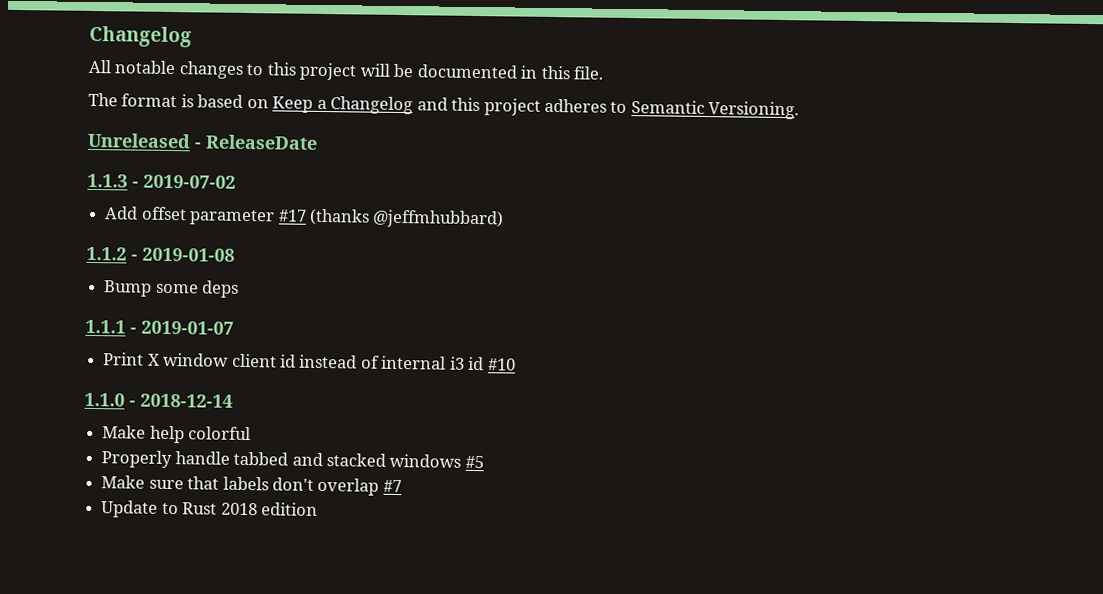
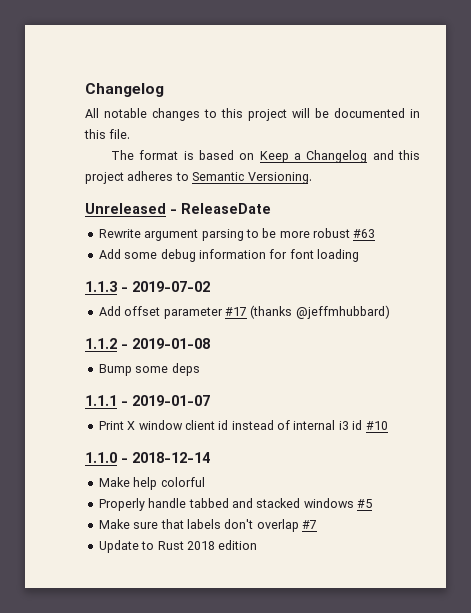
+ Rewrite argument parsing to be more robust #63
+ Add some debug information for font loading

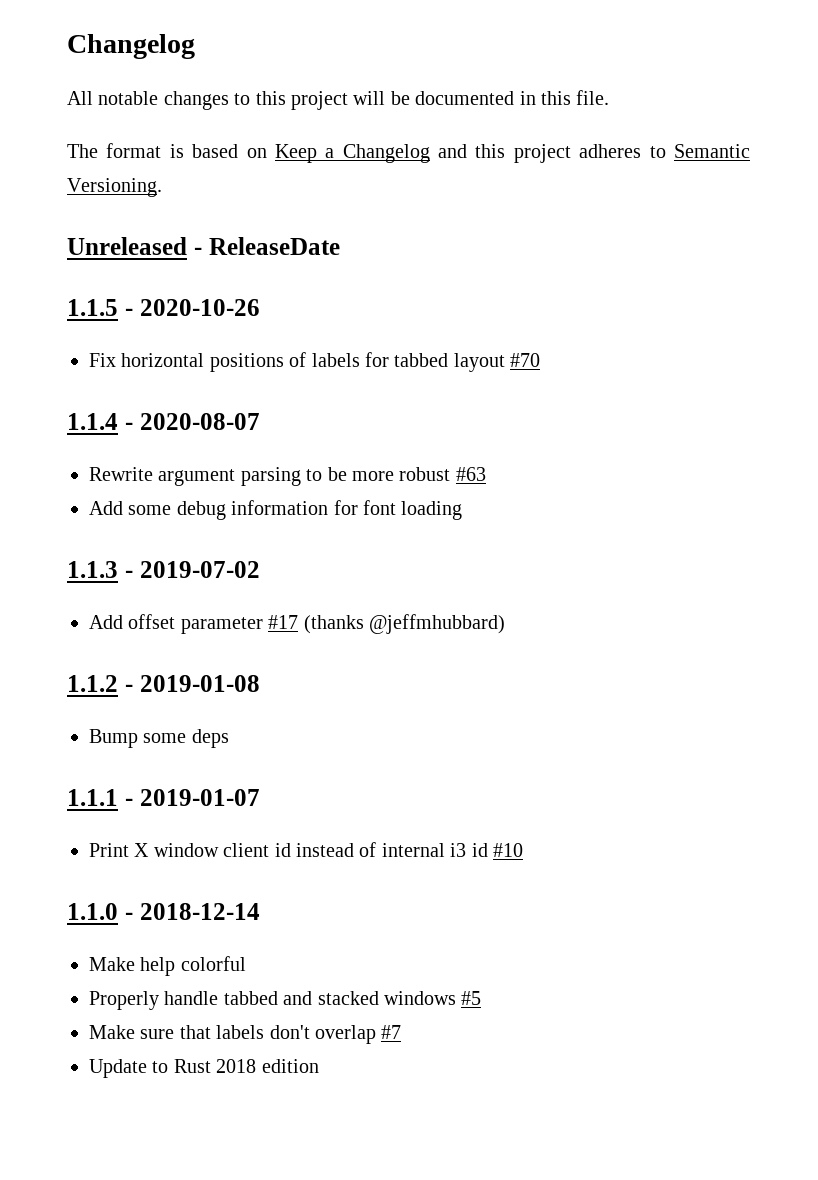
+ 1.1.5 - 2020-10-26
+ Fix horizontal positions of labels for tabbed layout #70
+ 1.1.4 - 2020-08-07

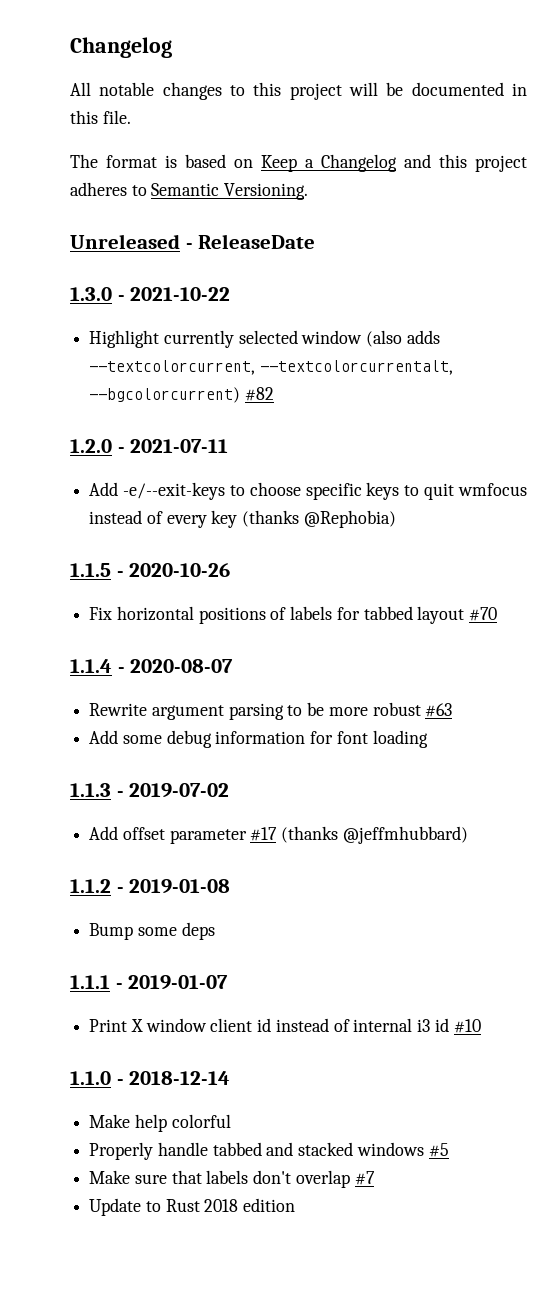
+ 1.3.0 - 2021-10-22
+ Highlight currently selected window (also adds --textcolorcurrent, --textcolorcurrentalt, --bgcolorcurrent) #82
+ 1.2.0 - 2021-07-11
+ Add -e/--exit-keys to choose specific keys to quit wmfocus instead of every key (thanks @Rephobia)

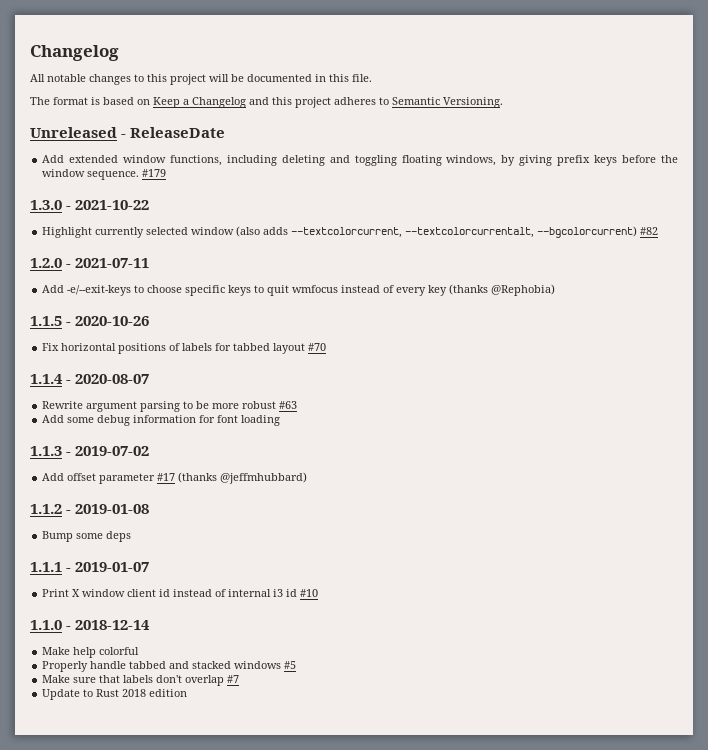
+ Add extended window functions, including deleting and toggling floating windows, by giving prefix keys before the window sequence. #179

